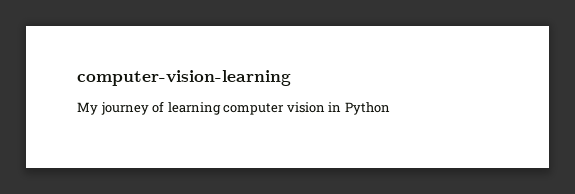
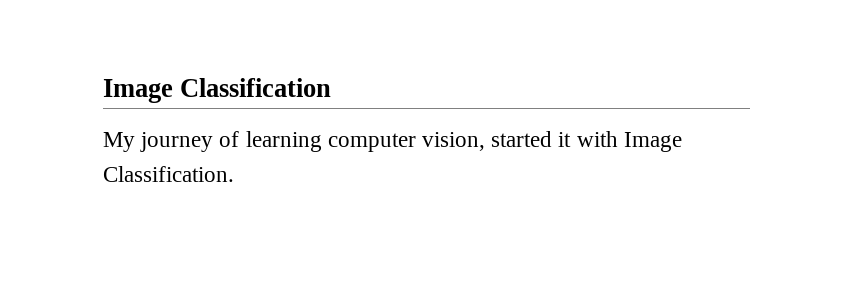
- computer-vision-learning
+ Image Classification
- My journey of learning computer vision in Python
+ My journey of learning computer vision, started it with Image Classification.

